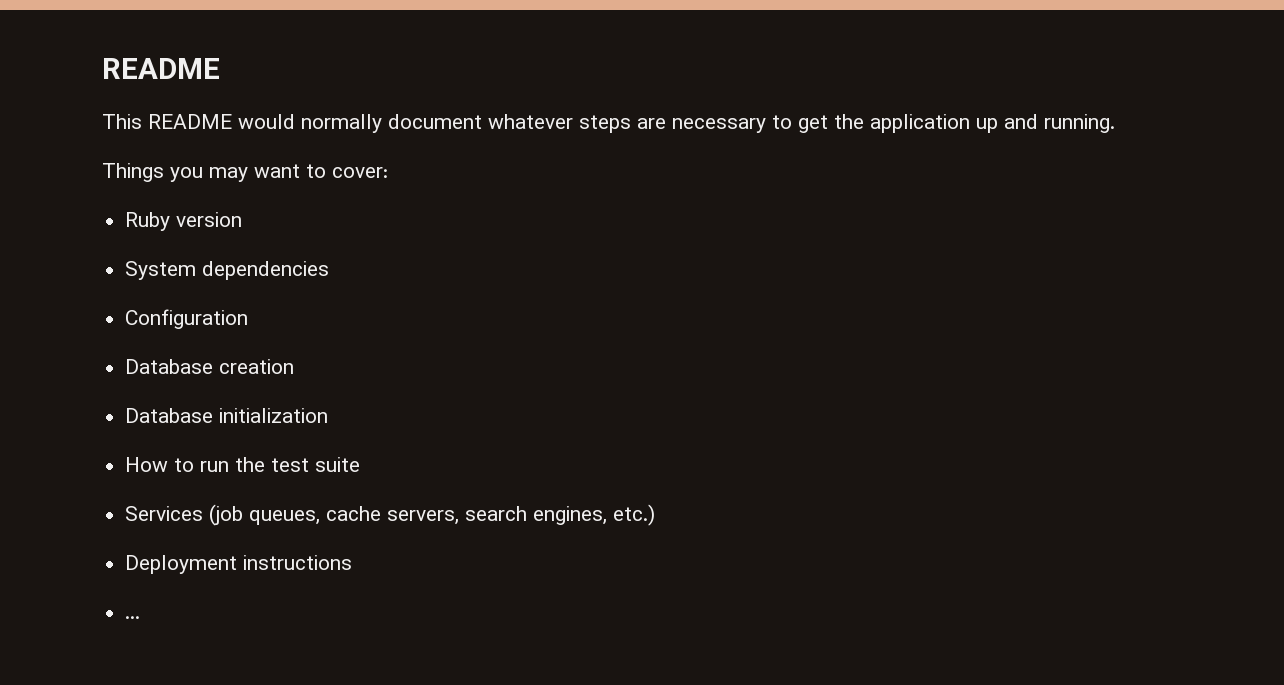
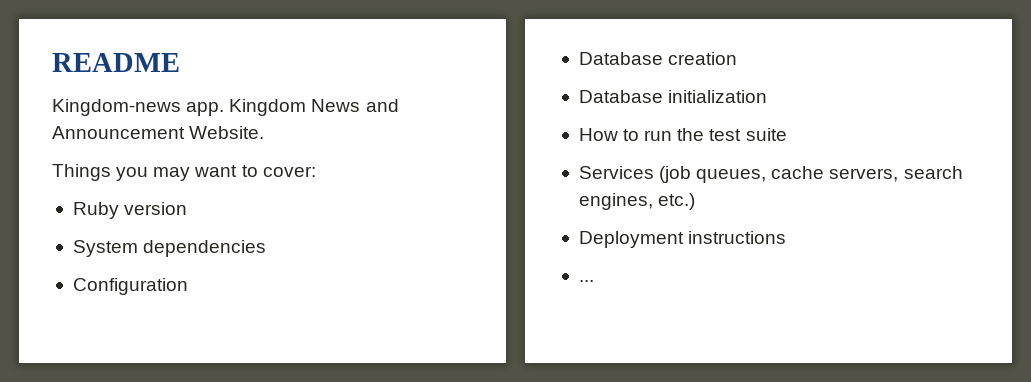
- This README would normally document whatever steps are necessary to get the application up and running.
+ Kingdom-news app. Kingdom News and Announcement Website.

